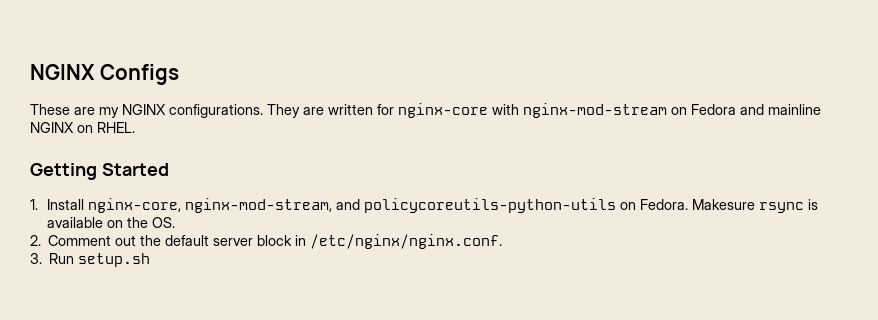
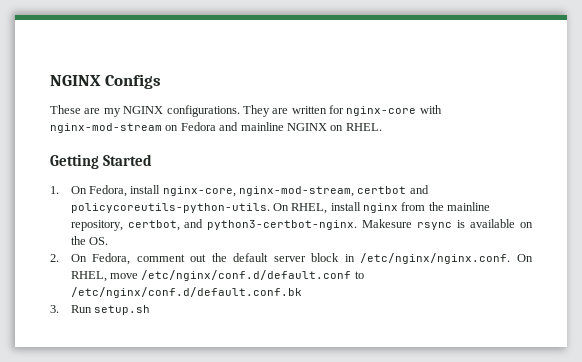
- 1. Install nginx-core, nginx-mod-stream, and policycoreutils-python-utils on Fedora.
+ 1. On Fedora, install nginx-core, nginx-mod-stream, certbot and policycoreutils-python-utils. On RHEL, install nginx from the mainline repository, certbot, and python3-certbot-nginx.
- 2. Comment out the default server block in /etc/nginx/nginx.conf.
+ 2. On Fedora, comment out the default server block in /etc/nginx/nginx.conf. On RHEL, move /etc/nginx/conf.d/default.conf to /etc/nginx/conf.d/default.conf.bk

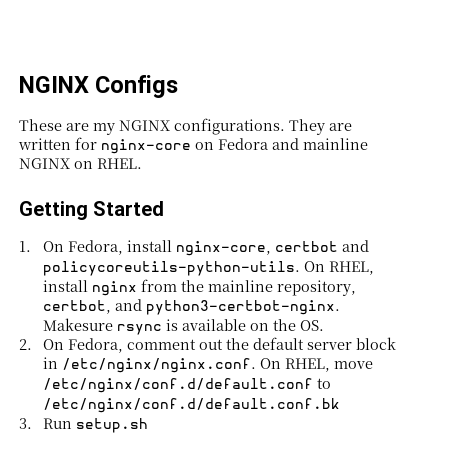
- They are written for nginx-core with nginx-mod-stream on Fedora and mainline NGINX on RHEL.
+ They are written for nginx-core on Fedora and mainline NGINX on RHEL.
- 1. On Fedora, install nginx-core, nginx-mod-stream, certbot and policycoreutils-python-utils.
+ 1. On Fedora, install nginx-core, certbot and policycoreutils-python-utils.

